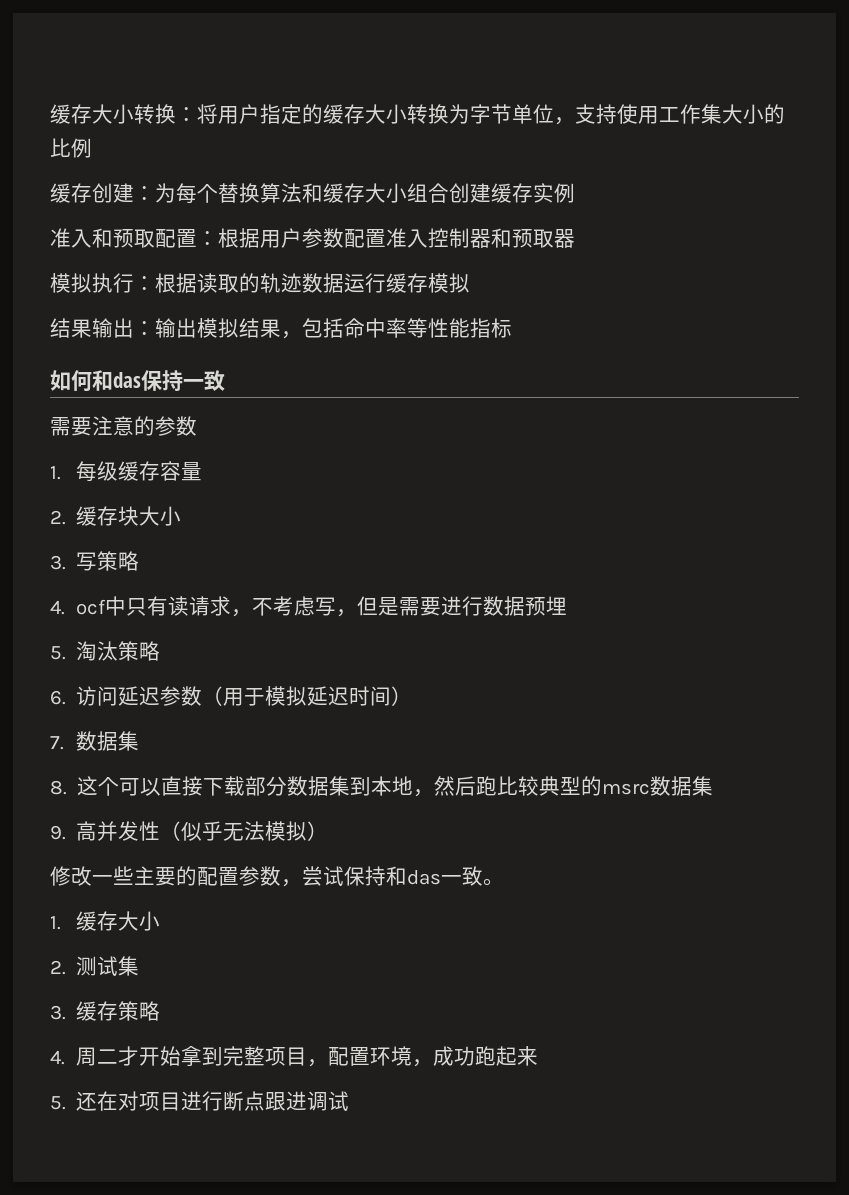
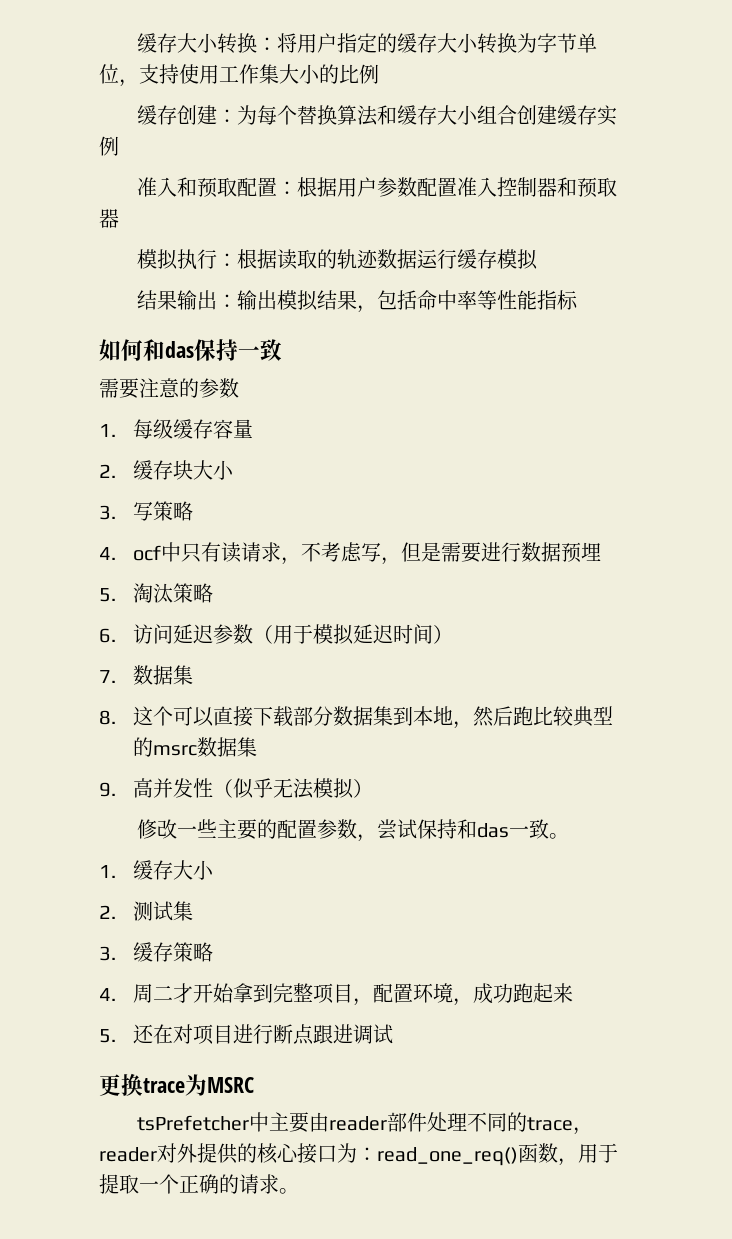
+ 更换trace为MSRC
+ tsPrefetcher中主要由reader部件处理不同的trace，reader对外提供的核心接口为：read_one_req()函数，用于提取一个正确的请求。

